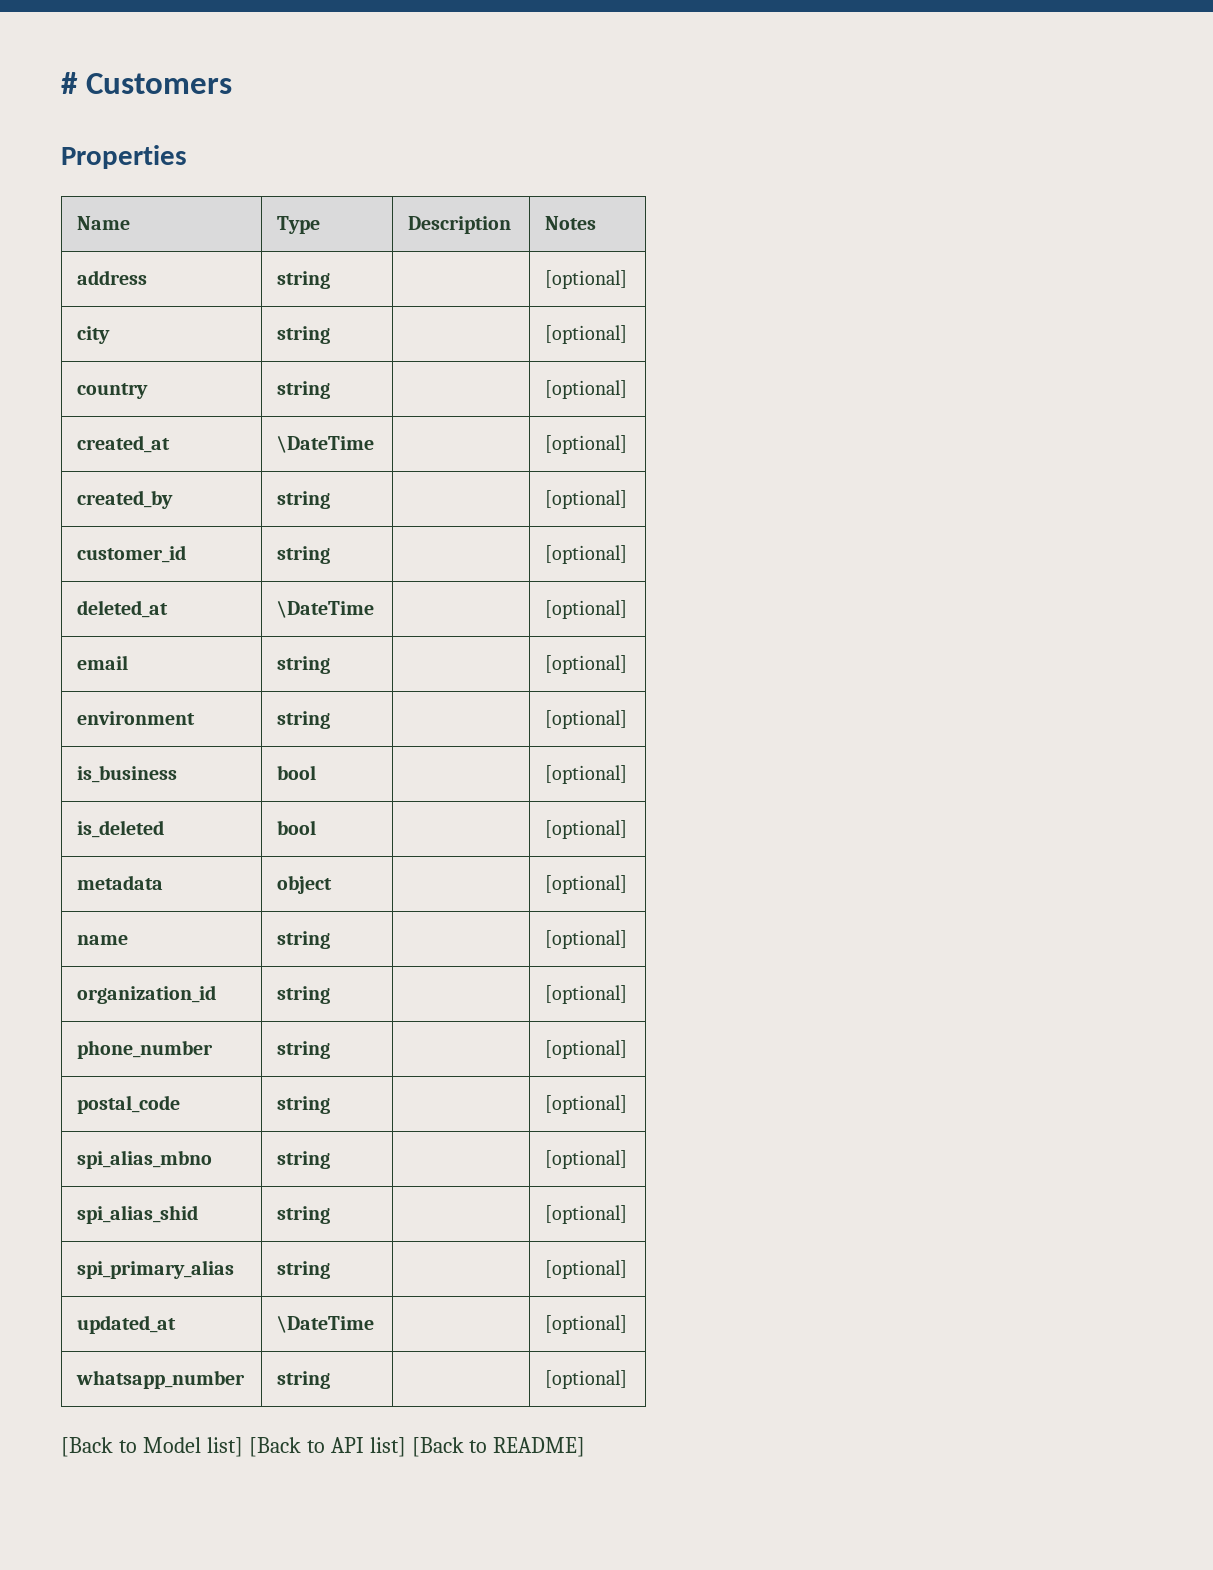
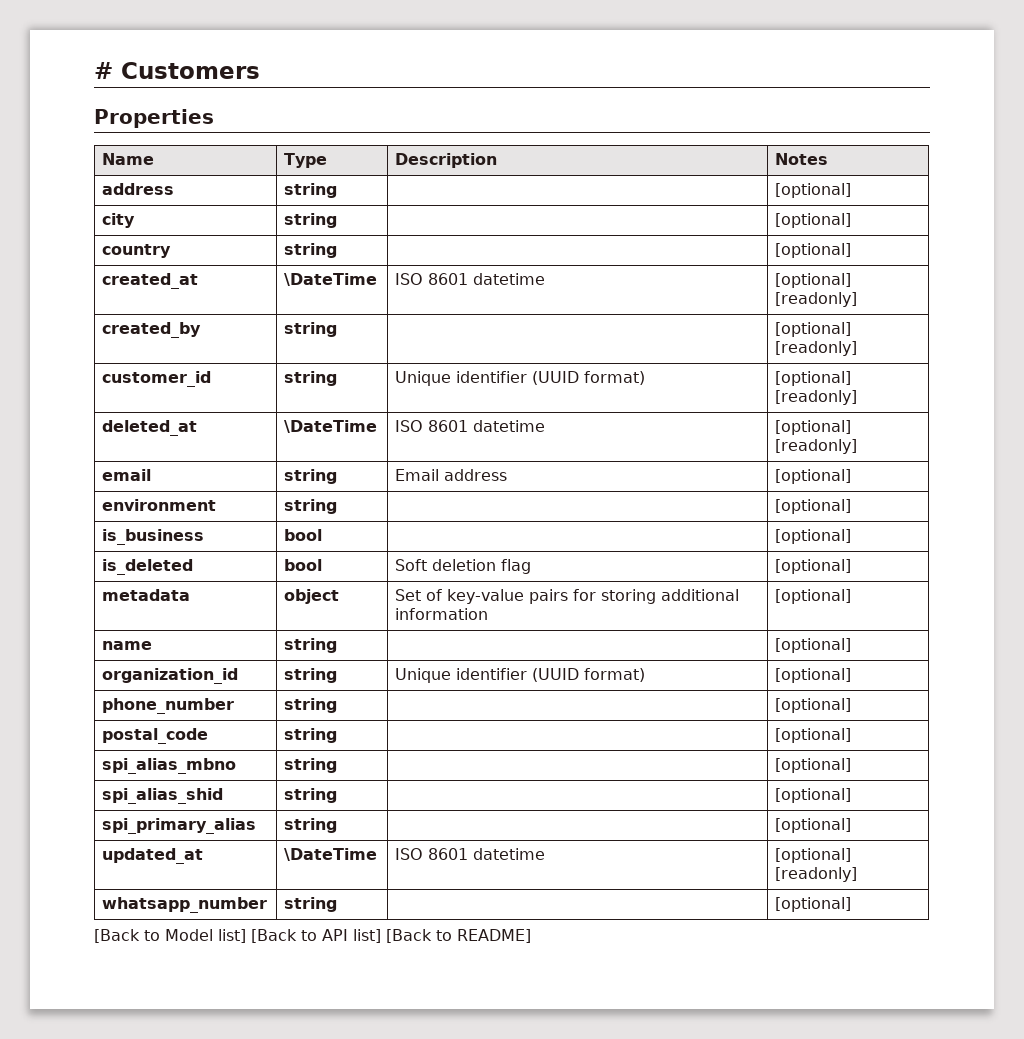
- created_at | \DateTime | | [optional]
+ created_at | \DateTime | ISO 8601 datetime | [optional] [readonly]
- created_by | string | | [optional]
+ created_by | string | | [optional] [readonly]
- customer_id | string | | [optional]
+ customer_id | string | Unique identifier (UUID format) | [optional] [readonly]
- deleted_at | \DateTime | | [optional]
+ deleted_at | \DateTime | ISO 8601 datetime | [optional] [readonly]
- email | string | | [optional]
+ email | string | Email address | [optional]
- is_deleted | bool | | [optional]
+ is_deleted | bool | Soft deletion flag | [optional]
- metadata | object | | [optional]
+ metadata | object | Set of key-value pairs for storing additional information | [optional]
- organization_id | string | | [optional]
+ organization_id | string | Unique identifier (UUID format) | [optional]
- updated_at | \DateTime | | [optional]
+ updated_at | \DateTime | ISO 8601 datetime | [optional] [readonly]

